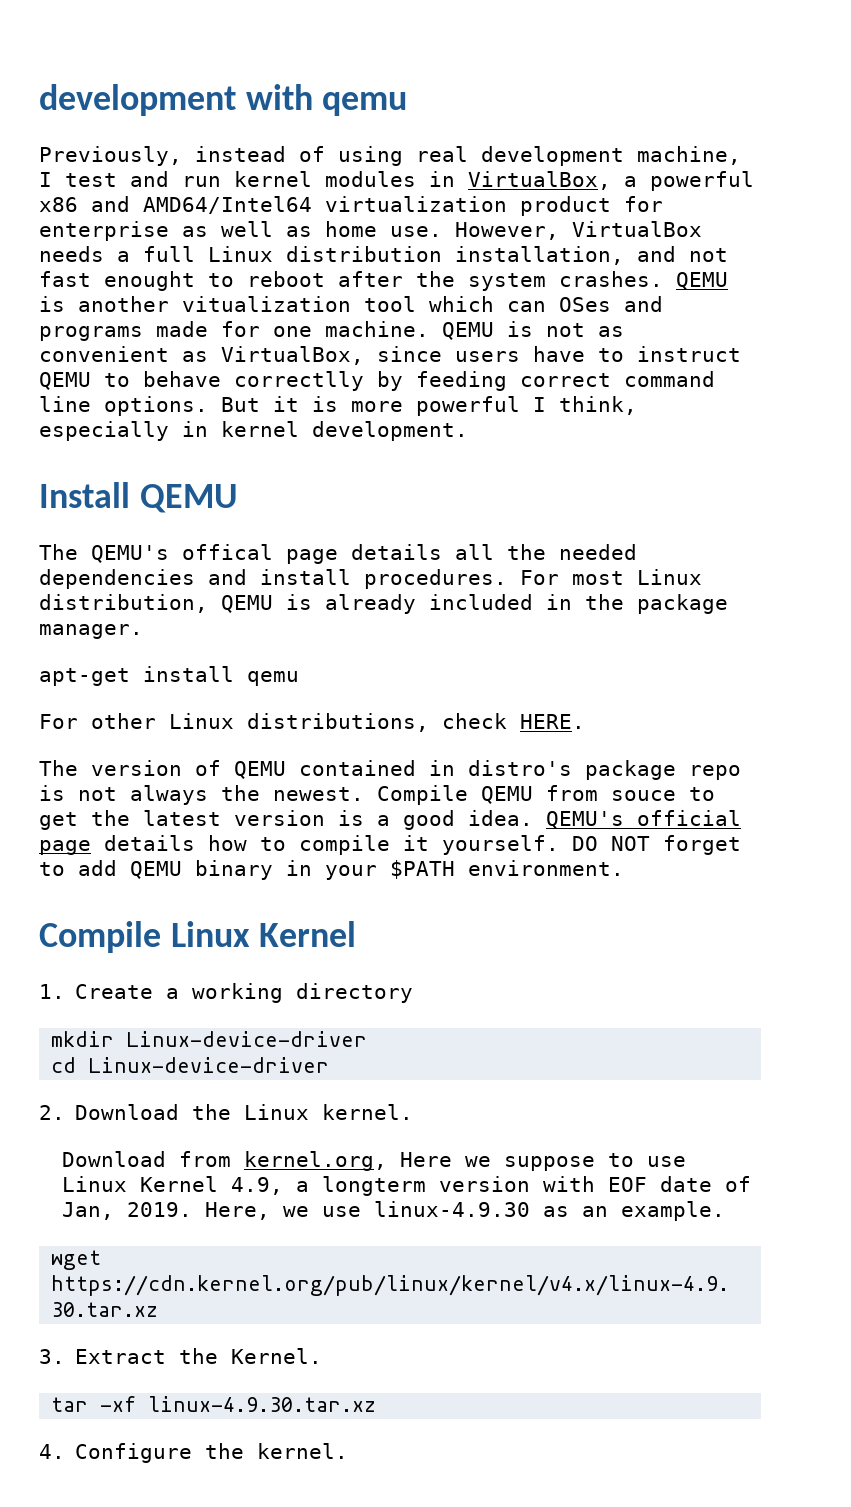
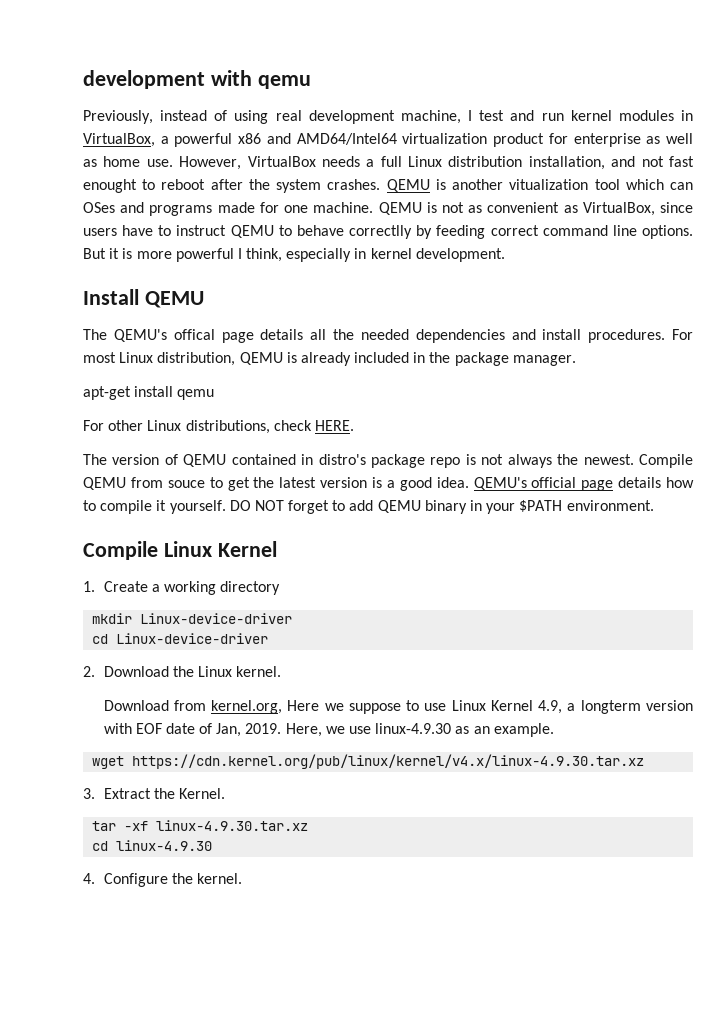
+ cd linux-4.9.30

